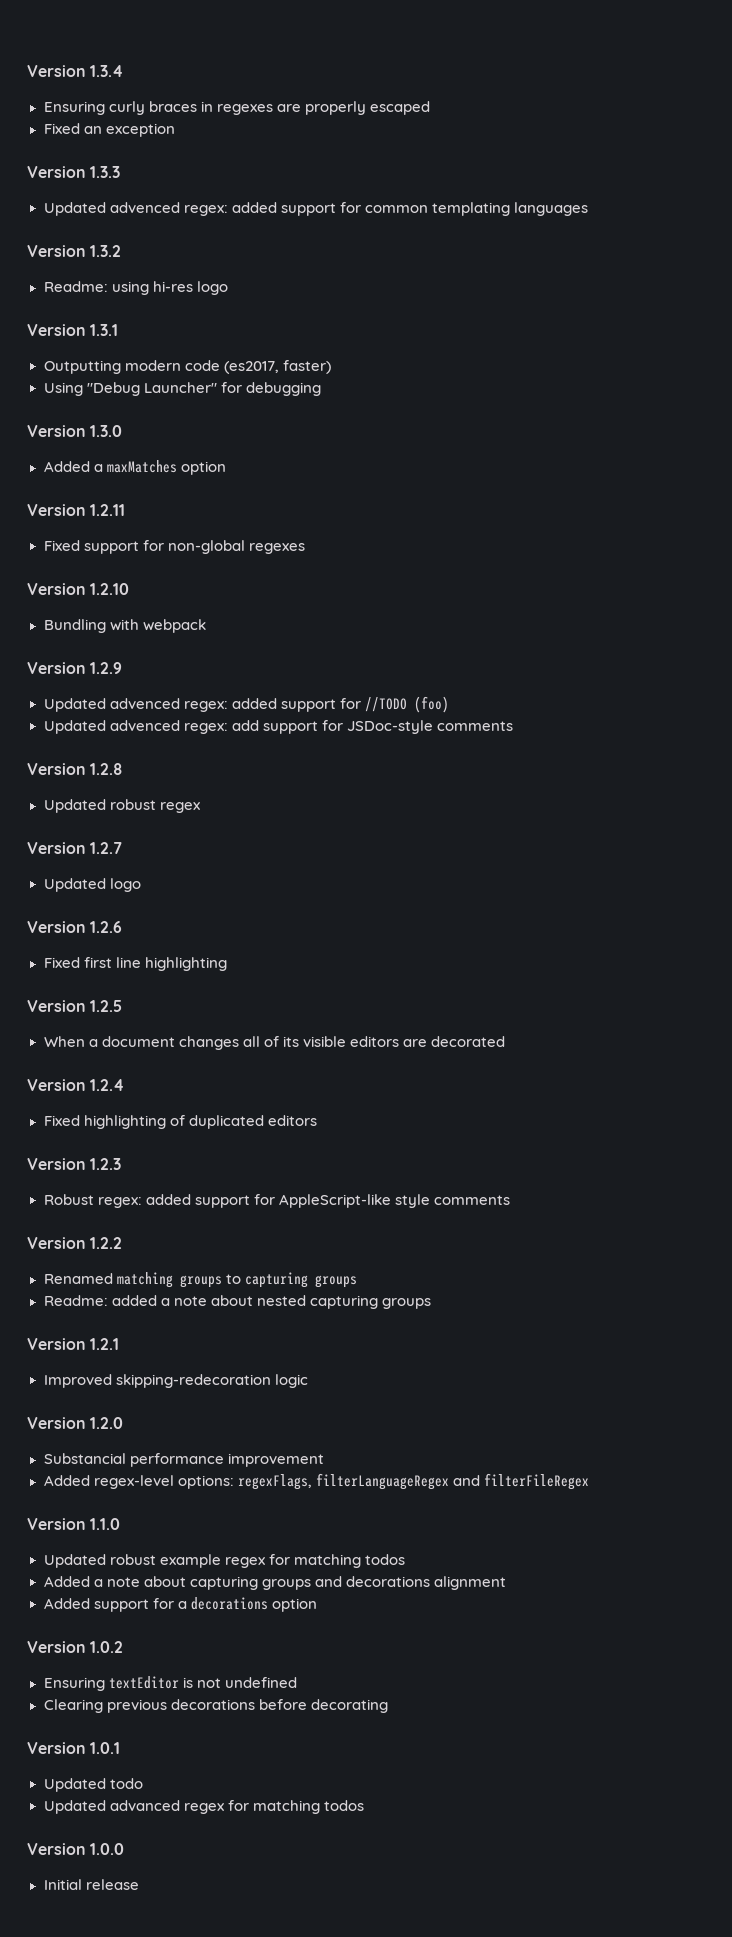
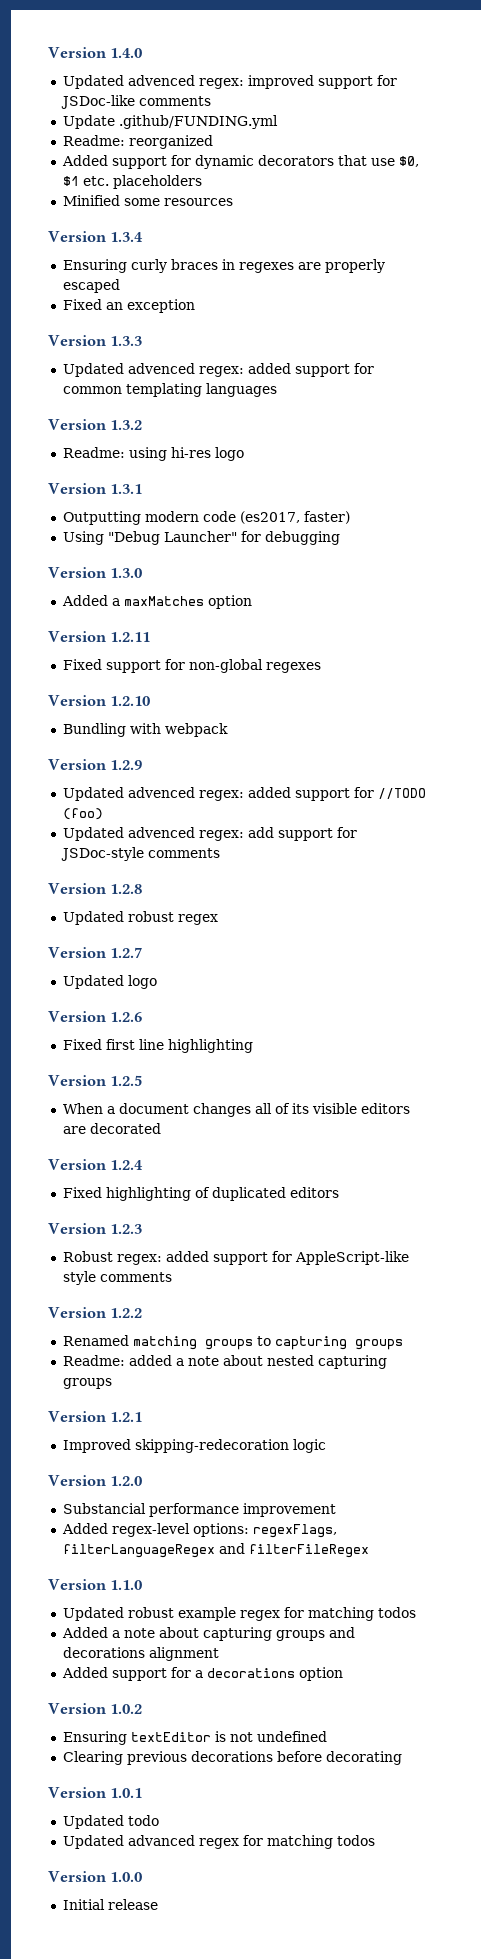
+ Version 1.4.0
+ Updated advenced regex: improved support for JSDoc-like comments
+ Update .github/FUNDING.yml
+ Readme: reorganized
+ Added support for dynamic decorators that use $0, $1 etc. placeholders
+ Minified some resources

